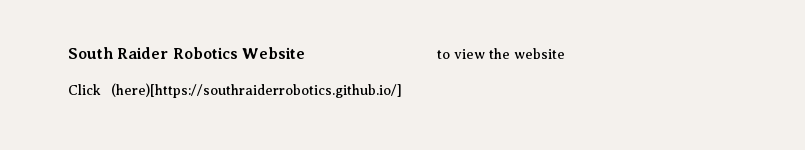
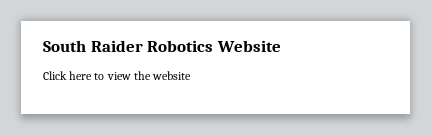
- Click (here)[https://southraiderrobotics.github.io/] to view the website
+ Click here to view the website

